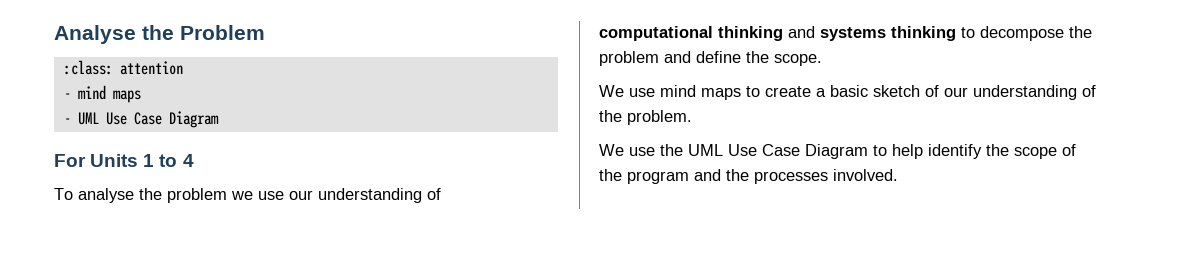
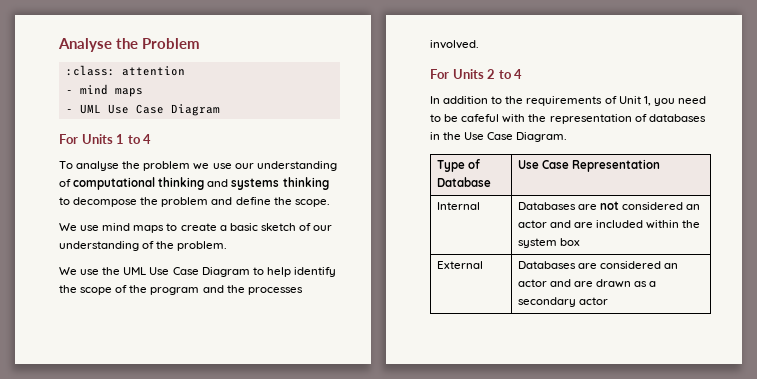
+ For Units 2 to 4
+ In addition to the requirements of Unit 1, you need to be cafeful with the representation of databases in the Use Case Diagram.
+ Type of Database | Use Case Representation
+ Internal | Databases are not considered an actor and are included within the system box
+ External | Databases are considered an actor and are drawn as a secondary actor

